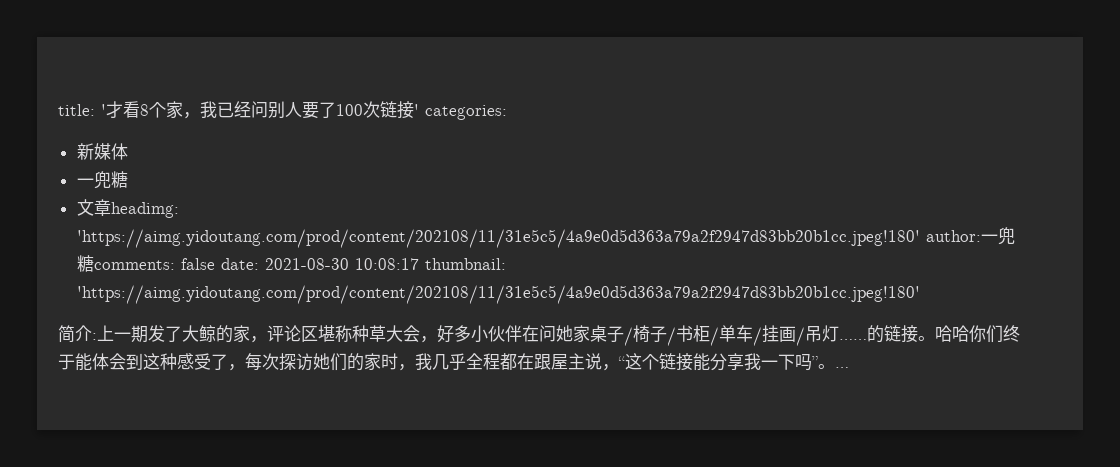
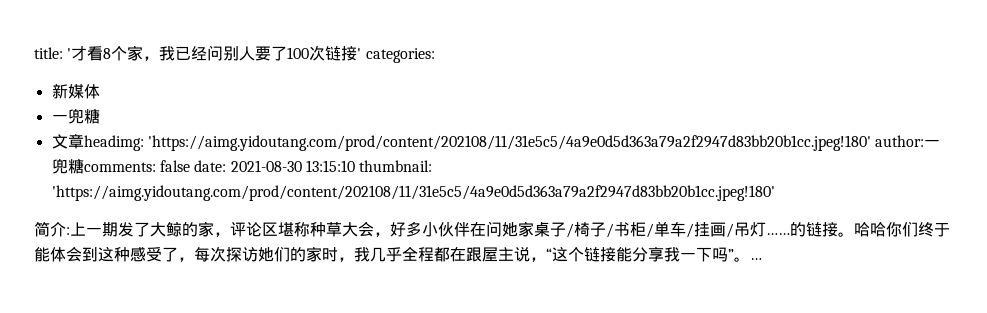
- 文章headimg: 'https://aimg.yidoutang.com/prod/content/202108/11/31e5c5/4a9e0d5d363a79a2f2947d83bb20b1cc.jpeg!180' author:一兜糖comments: false date: 2021-08-30 10:08:17 thumbnail: 'https://aimg.yidoutang.com/prod/content/202108/11/31e5c5/4a9e0d5d363a79a2f2947d83bb20b1cc.jpeg!180'
+ 文章headimg: 'https://aimg.yidoutang.com/prod/content/202108/11/31e5c5/4a9e0d5d363a79a2f2947d83bb20b1cc.jpeg!180' author:一兜糖comments: false date: 2021-08-30 13:15:10 thumbnail: 'https://aimg.yidoutang.com/prod/content/202108/11/31e5c5/4a9e0d5d363a79a2f2947d83bb20b1cc.jpeg!180'

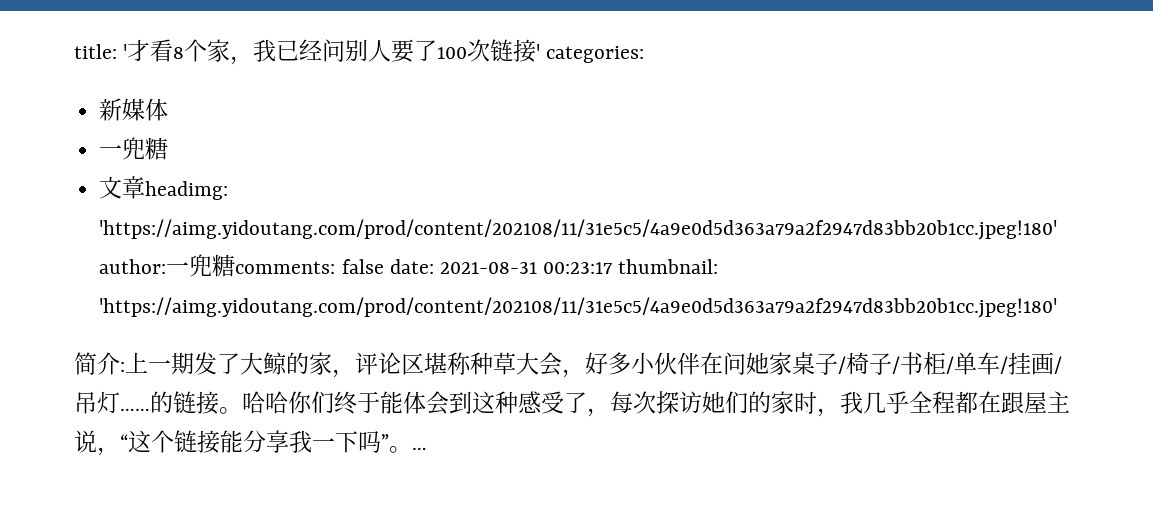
- 文章headimg: 'https://aimg.yidoutang.com/prod/content/202108/11/31e5c5/4a9e0d5d363a79a2f2947d83bb20b1cc.jpeg!180' author:一兜糖comments: false date: 2021-08-30 13:15:10 thumbnail: 'https://aimg.yidoutang.com/prod/content/202108/11/31e5c5/4a9e0d5d363a79a2f2947d83bb20b1cc.jpeg!180'
+ 文章headimg: 'https://aimg.yidoutang.com/prod/content/202108/11/31e5c5/4a9e0d5d363a79a2f2947d83bb20b1cc.jpeg!180' author:一兜糖comments: false date: 2021-08-31 00:23:17 thumbnail: 'https://aimg.yidoutang.com/prod/content/202108/11/31e5c5/4a9e0d5d363a79a2f2947d83bb20b1cc.jpeg!180'

